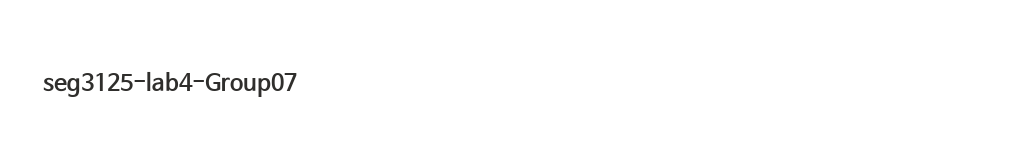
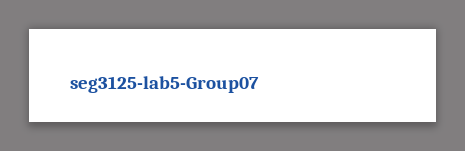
- seg3125-lab4-Group07
+ seg3125-lab5-Group07

